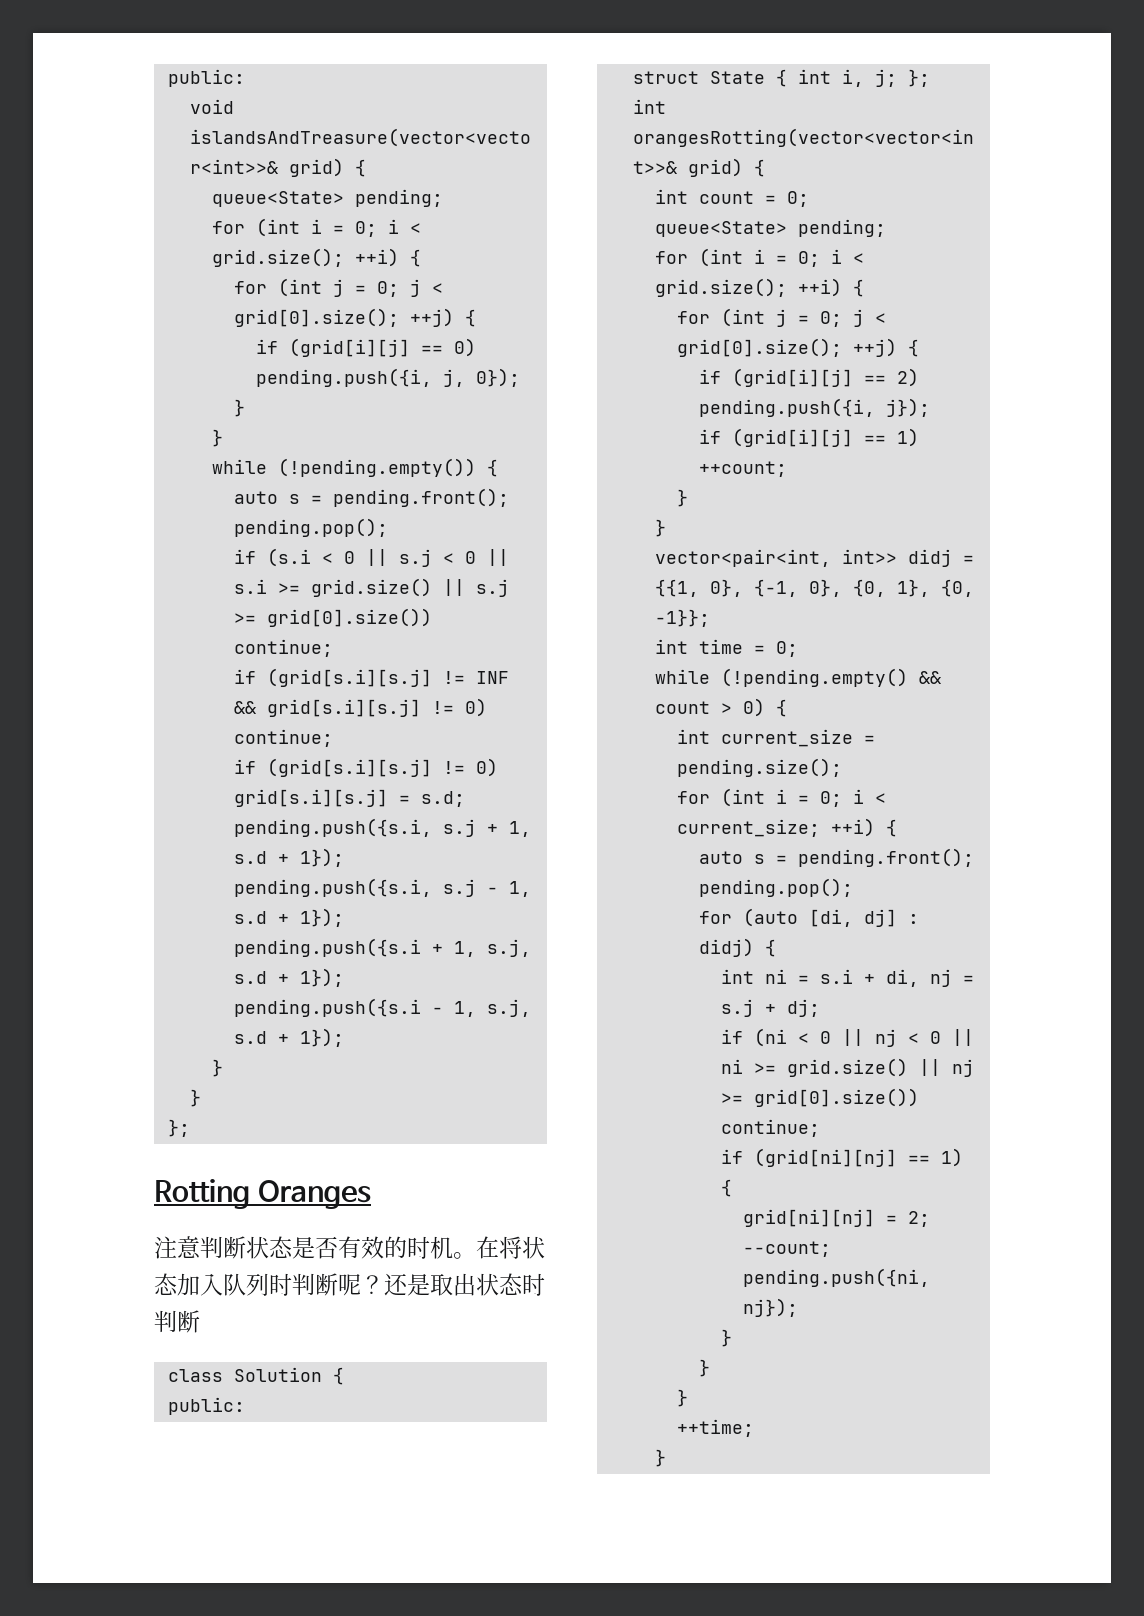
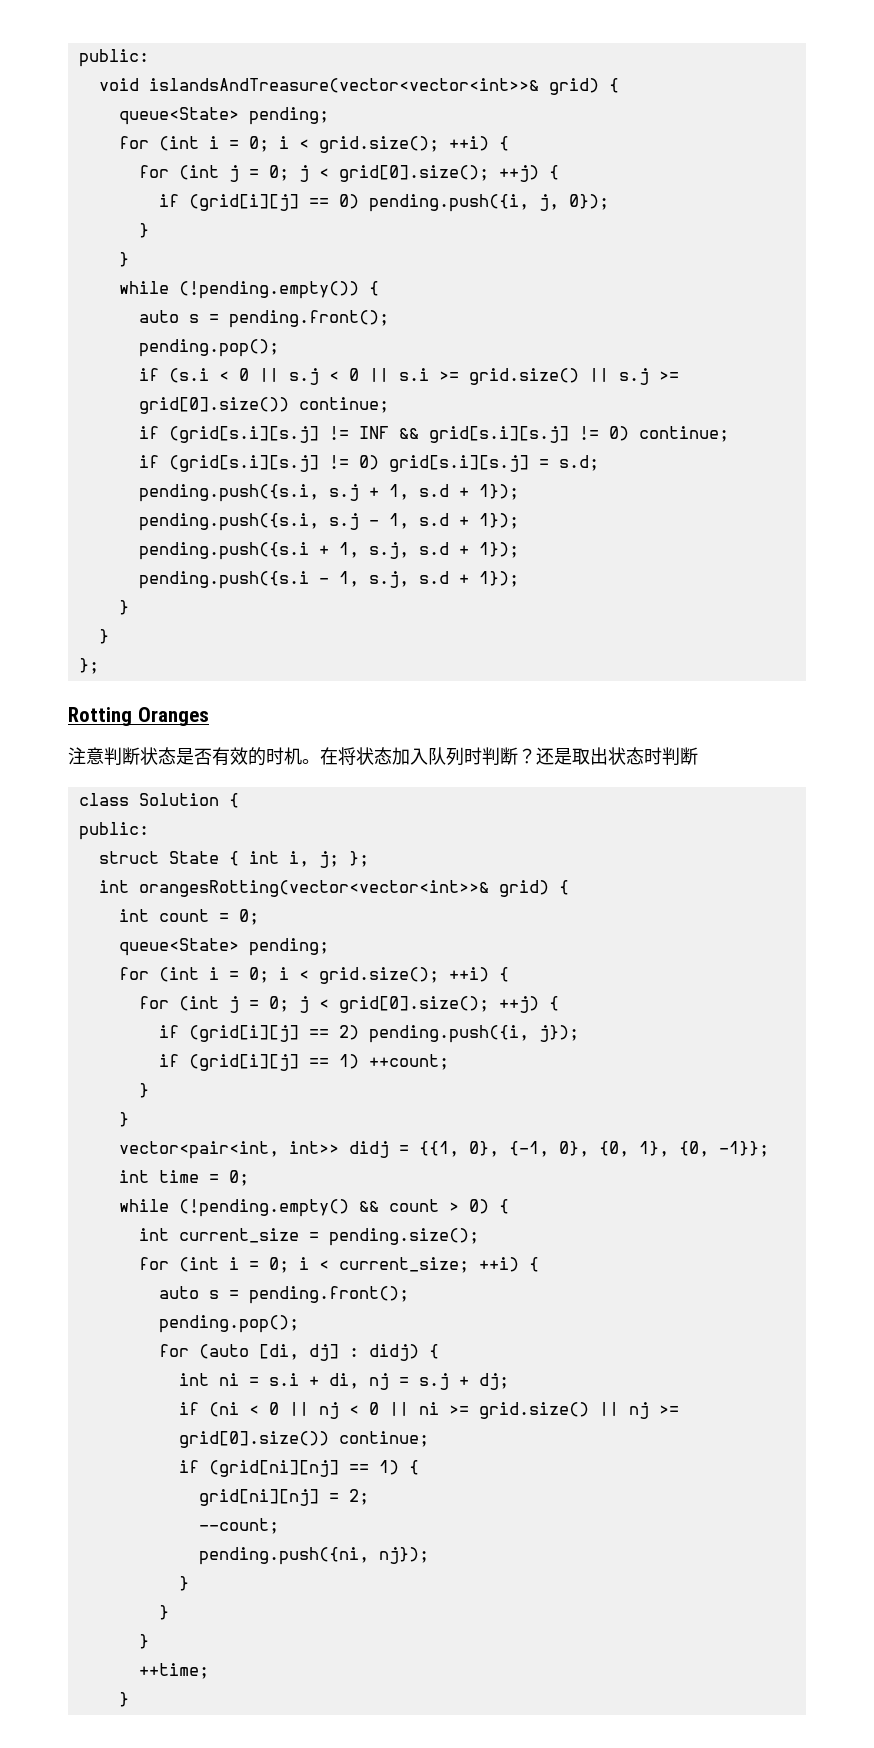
- 在将状态加入队列时判断呢？
+ 在将状态加入队列时判断？

